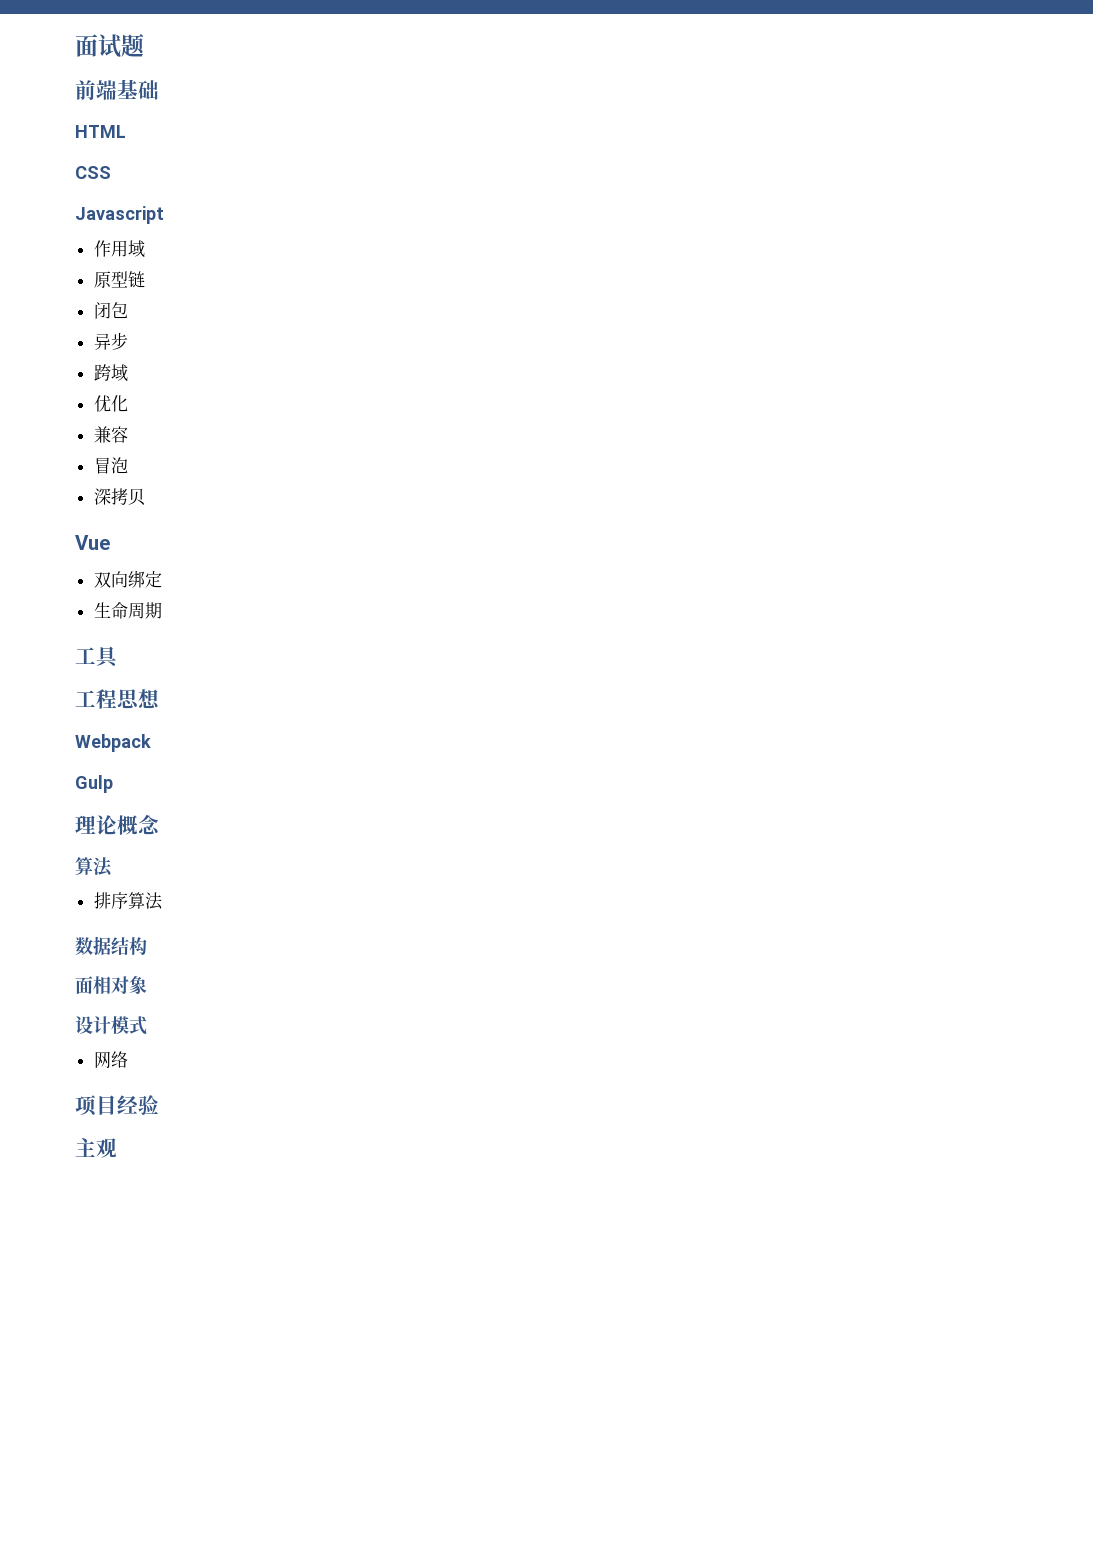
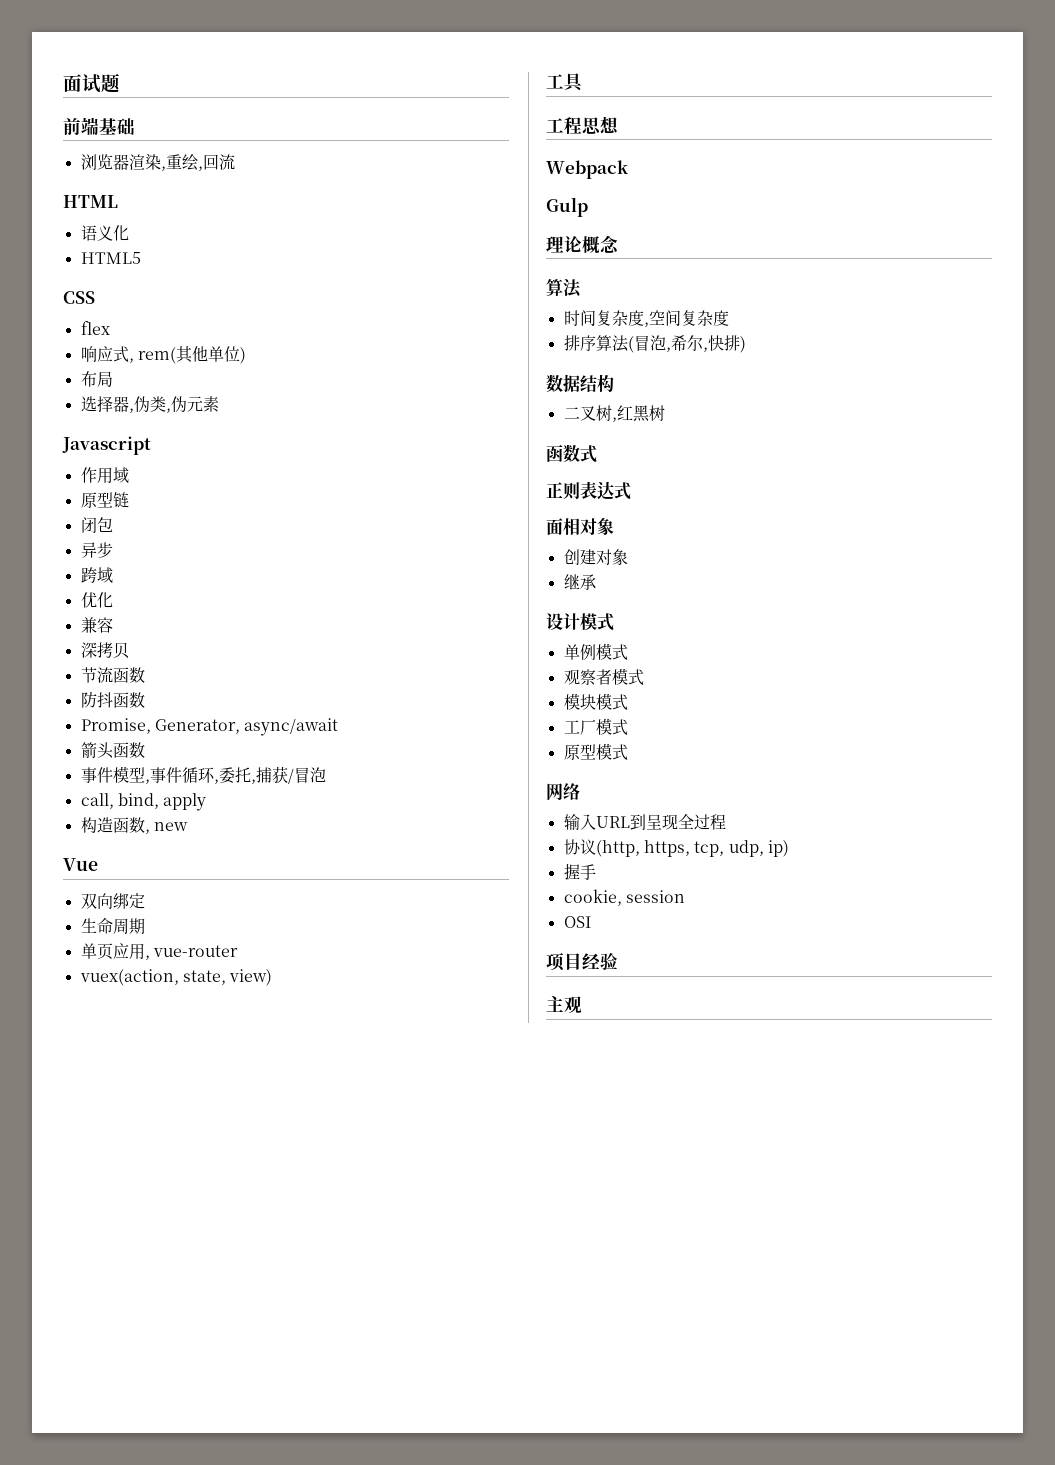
+ 浏览器渲染,重绘,回流
+ 语义化
+ HTML5
+ flex
+ 响应式, rem(其他单位)
+ 布局
+ 选择器,伪类,伪元素
- 冒泡
  深拷贝
+ 节流函数
+ 防抖函数
+ Promise, Generator, async/await
+ 箭头函数
+ 事件模型,事件循环,委托,捕获/冒泡
+ call, bind, apply
+ 构造函数, new
+ 单页应用, vue-router
+ vuex(action, state, view)
- 排序算法
+ 时间复杂度,空间复杂度
+ 排序算法(冒泡,希尔,快排)
  数据结构
+ 二叉树,红黑树
+ 函数式
+ 正则表达式
+ 创建对象
+ 继承
+ 单例模式
+ 观察者模式
+ 模块模式
+ 工厂模式
+ 原型模式
  网络
+ 输入URL到呈现全过程
+ 协议(http, https, tcp, udp, ip)
+ 握手
+ cookie, session
+ OSI

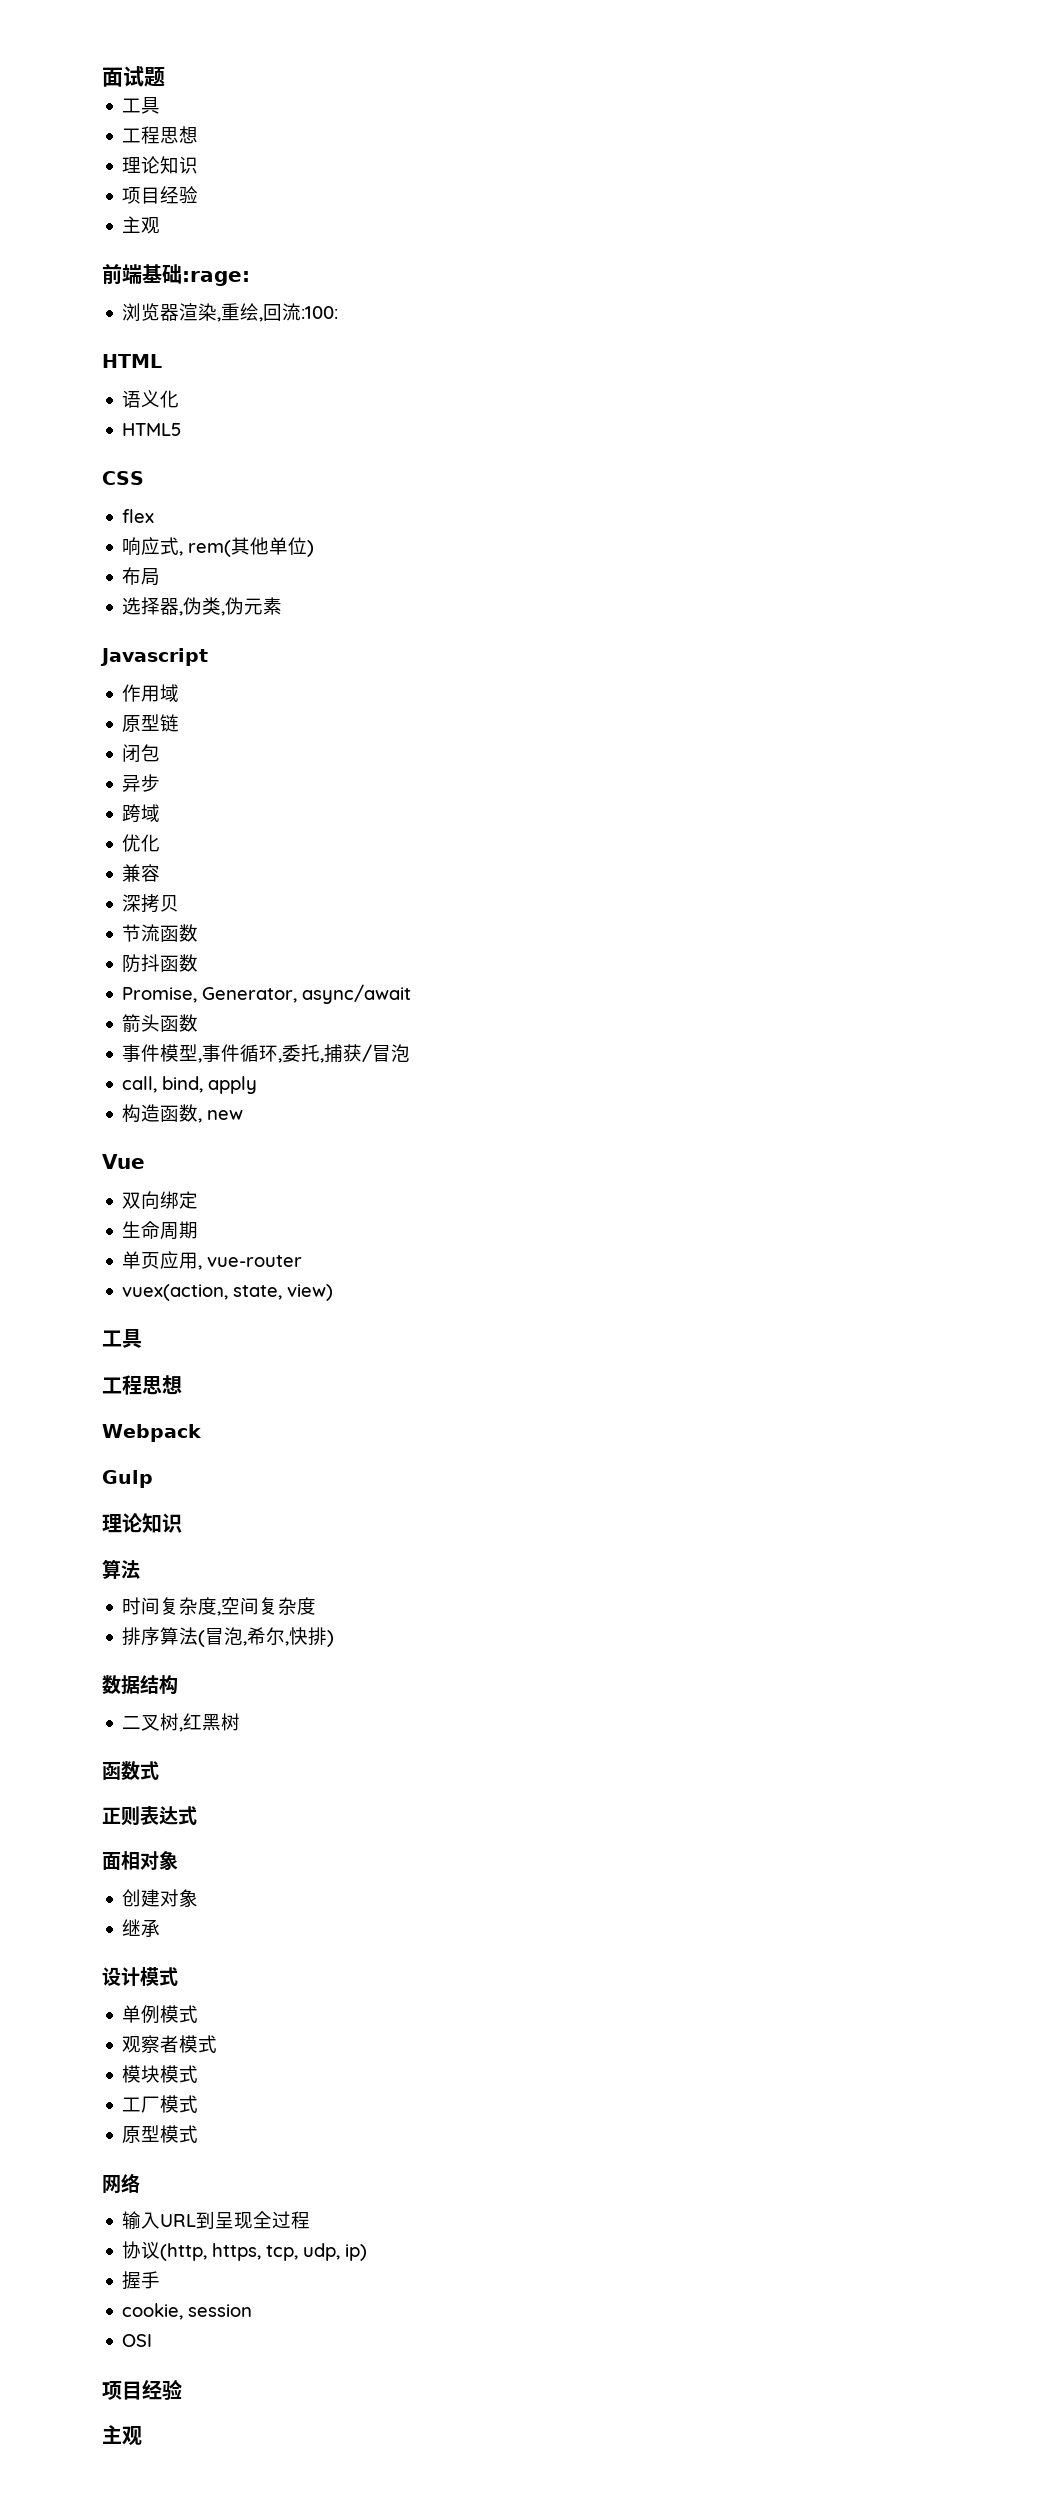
  面试题
+ 工具
+ 工程思想
+ 理论知识
+ 项目经验
+ 主观
- 前端基础
+ 前端基础:rage:
- 浏览器渲染,重绘,回流
+ 浏览器渲染,重绘,回流:100:
  Gulp
- 理论概念
+ 理论知识

